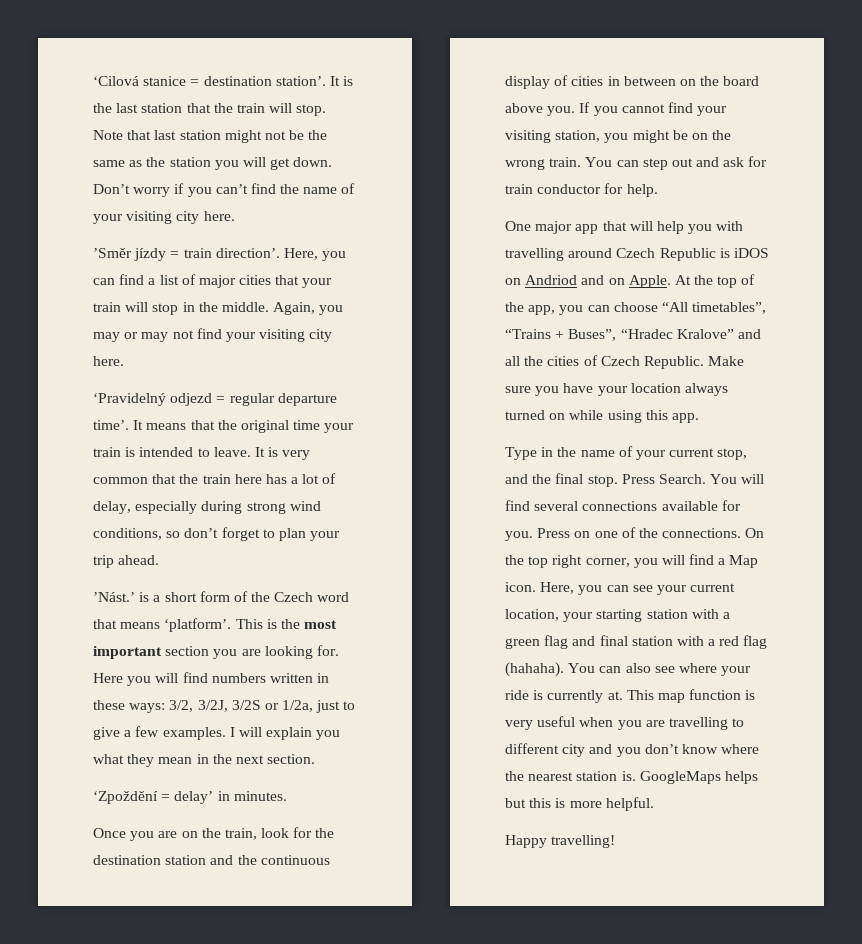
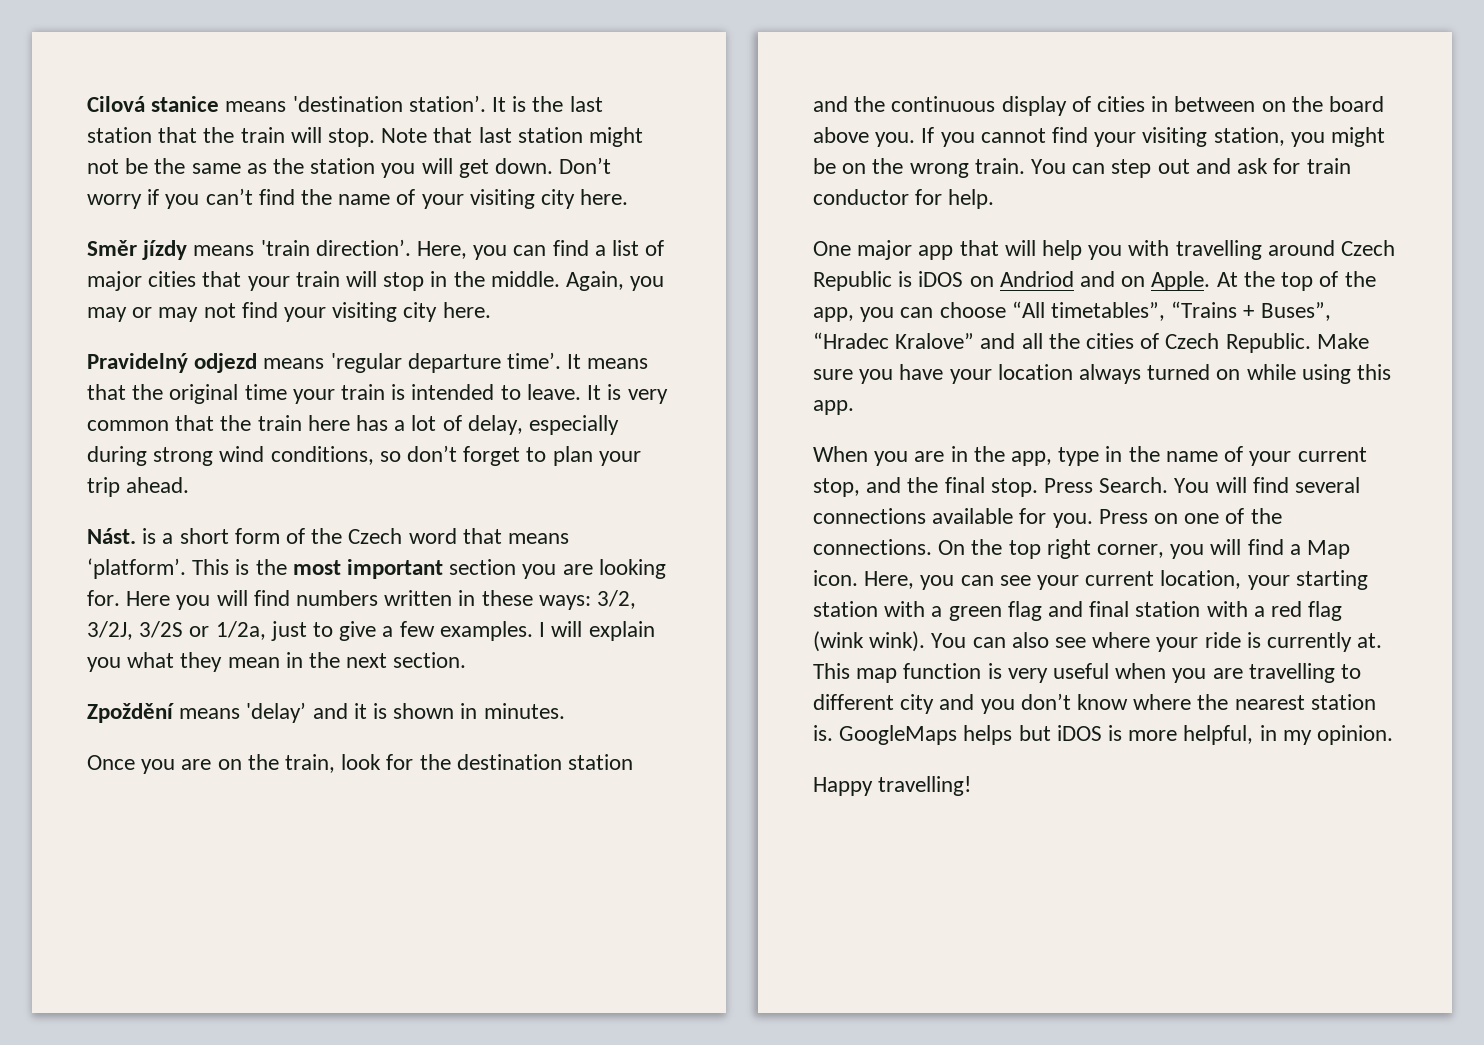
- ‘Cilová stanice = destination station’.
+ Cilová stanice means 'destination station’.
- ’Směr jízdy = train direction’.
+ Směr jízdy means 'train direction’.
- ‘Pravidelný odjezd = regular departure time’.
+ Pravidelný odjezd means 'regular departure time’.
- ’Nást.’ is a short form of the Czech word that means ‘platform’.
+ Nást. is a short form of the Czech word that means ‘platform’.
- ‘Zpoždění = delay’ in minutes.
+ Zpoždění means 'delay’ and it is shown in minutes.
- Type in the name of your current stop, and the final stop.
+ When you are in the app, type in the name of your current stop, and the final stop.
- Here, you can see your current location, your starting station with a green flag and final station with a red flag (hahaha).
+ Here, you can see your current location, your starting station with a green flag and final station with a red flag (wink wink).
- GoogleMaps helps but this is more helpful.
+ GoogleMaps helps but iDOS is more helpful, in my opinion.

